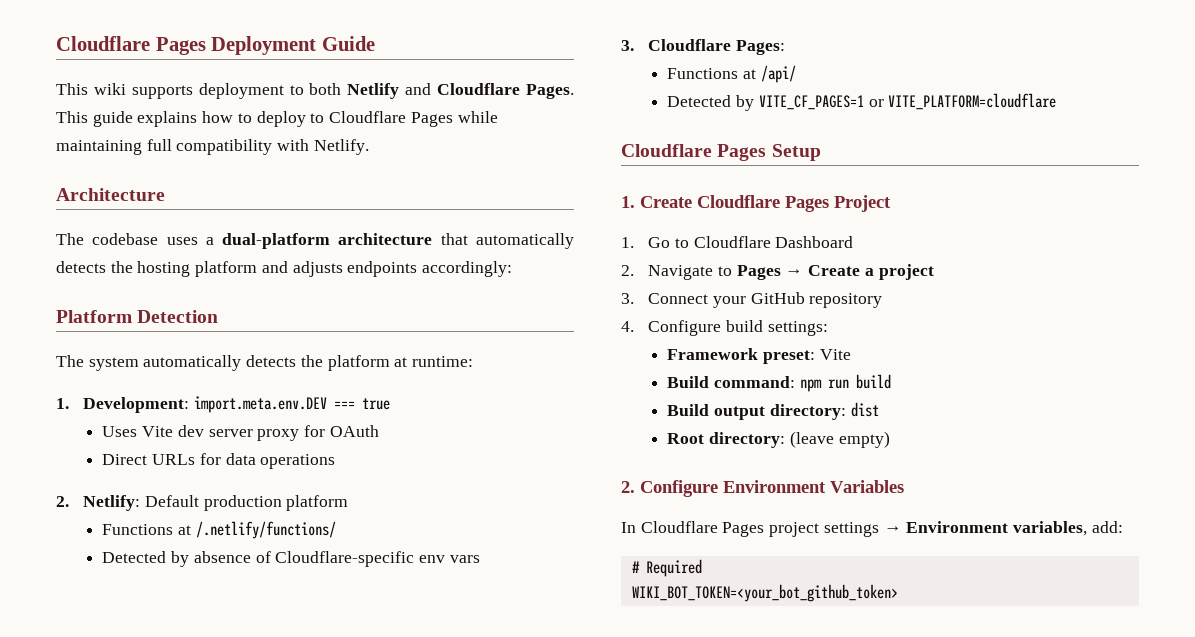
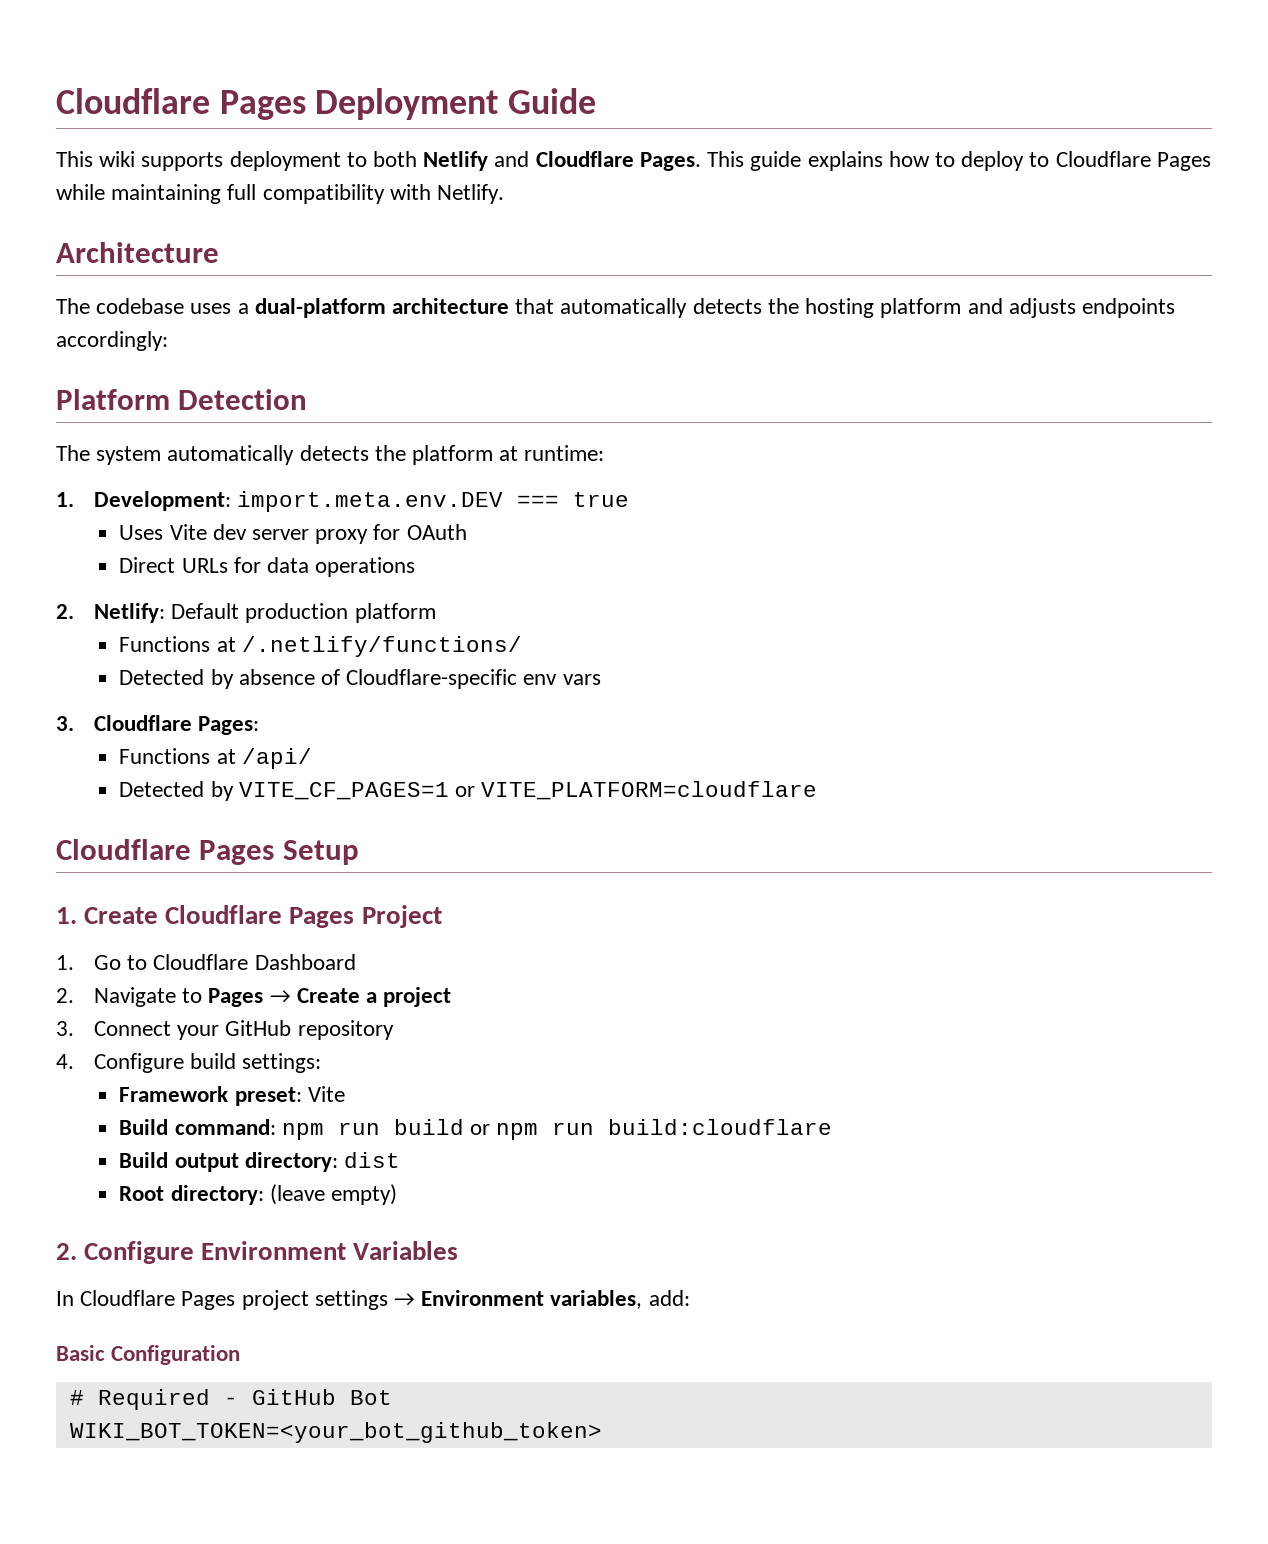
- Build command: npm run build
+ Build command: npm run build or npm run build:cloudflare
+ Basic Configuration
- # Required
+ # Required - GitHub Bot

